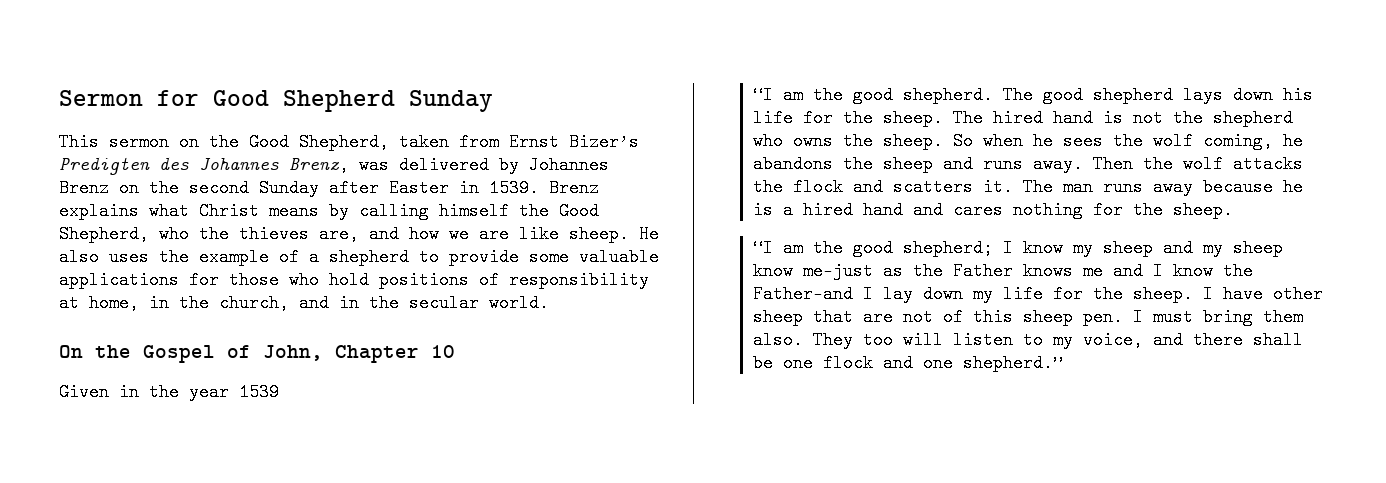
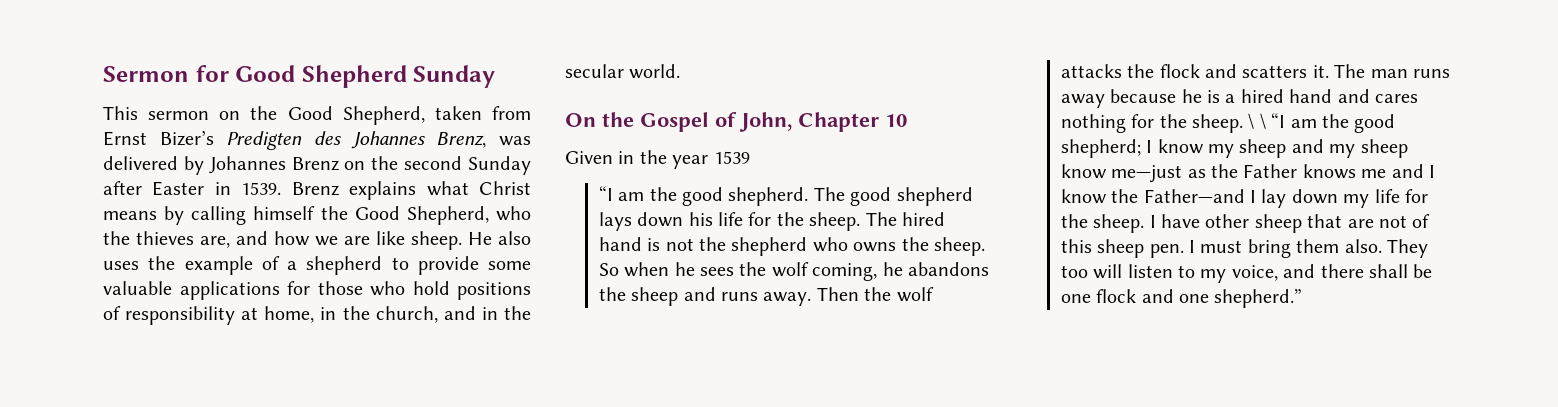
- The man runs away because he is a hired hand and cares nothing for the sheep.
- “I am the good shepherd; I know my sheep and my sheep know me—just as the Father knows me and I know the Father—and I lay down my life for the sheep.
+ The man runs away because he is a hired hand and cares nothing for the sheep. \ \ “I am the good shepherd; I know my sheep and my sheep know me—just as the Father knows me and I know the Father—and I lay down my life for the sheep.

